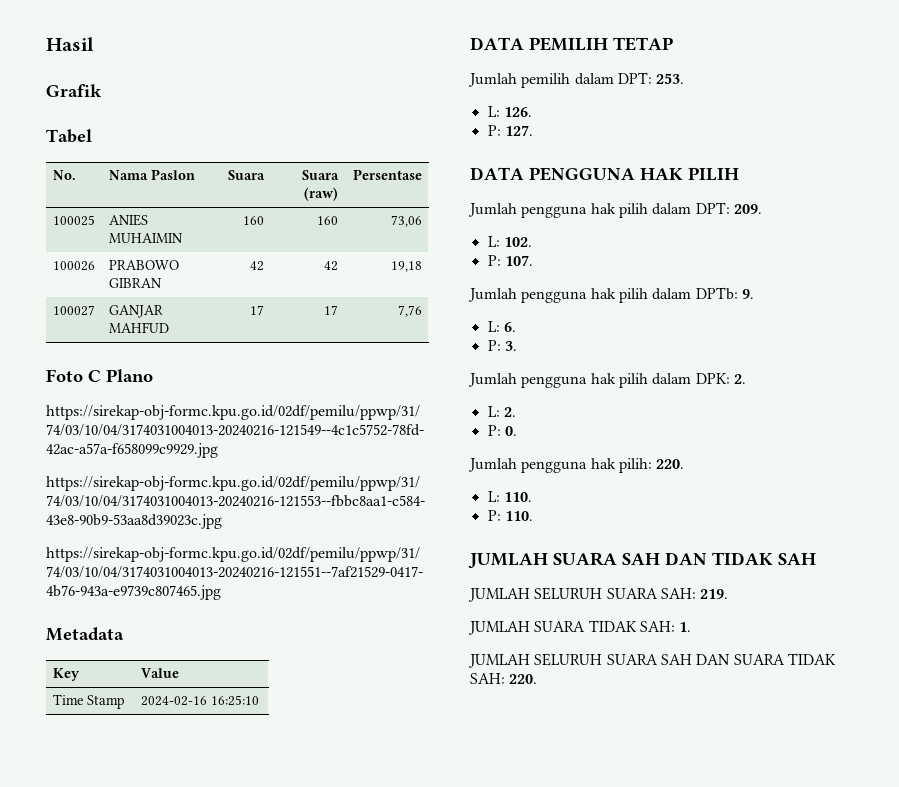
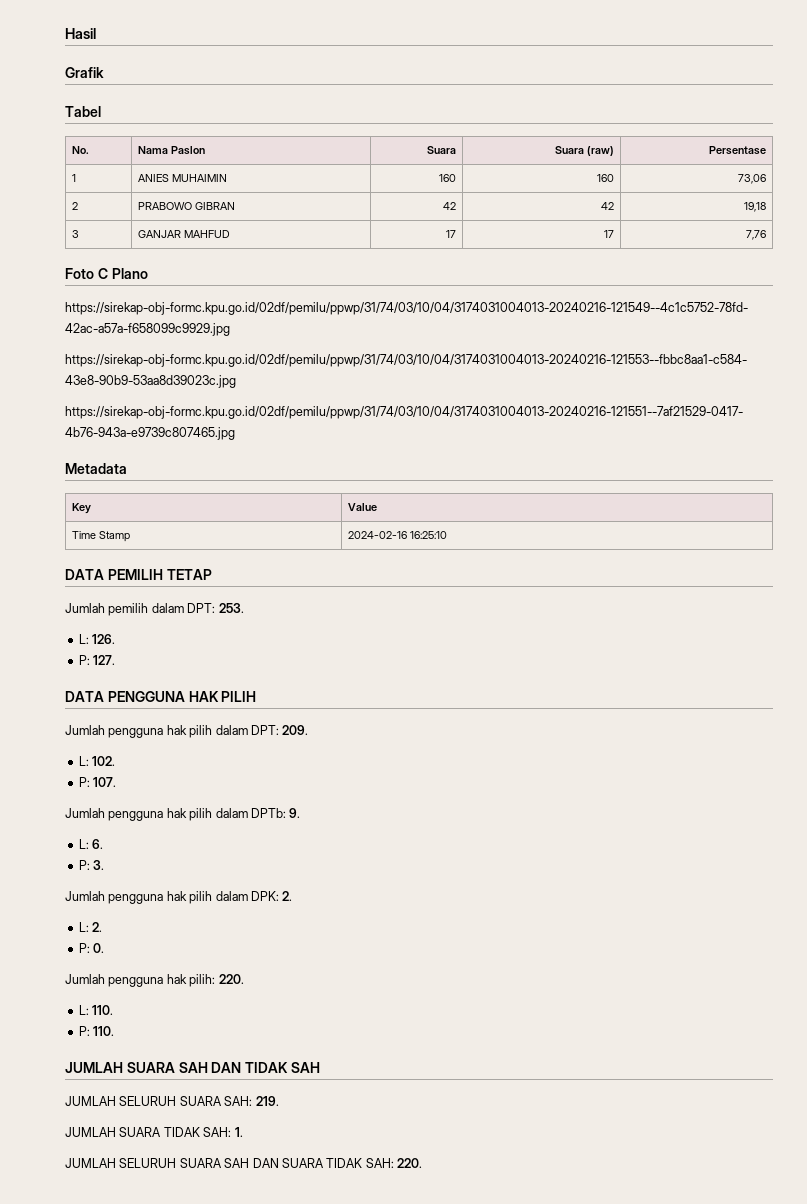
- 100025 | ANIES MUHAIMIN | 160 | 160 | 73,06
+ 1 | ANIES MUHAIMIN | 160 | 160 | 73,06
- 100026 | PRABOWO GIBRAN | 42 | 42 | 19,18
+ 2 | PRABOWO GIBRAN | 42 | 42 | 19,18
- 100027 | GANJAR MAHFUD | 17 | 17 | 7,76
+ 3 | GANJAR MAHFUD | 17 | 17 | 7,76

